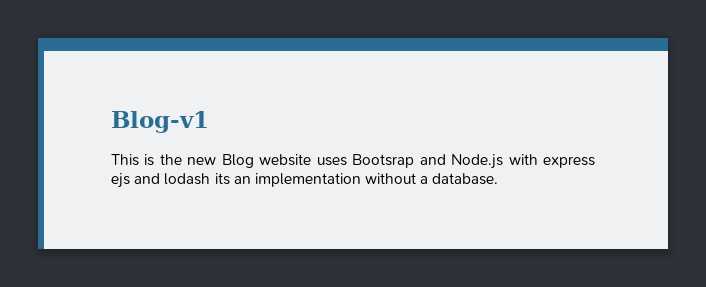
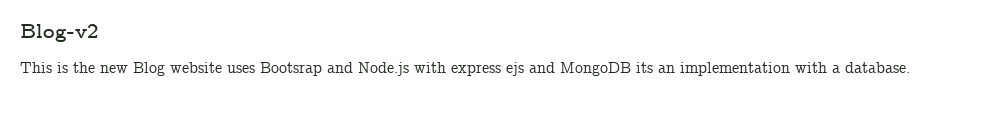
- Blog-v1
+ Blog-v2
- This is the new Blog website uses Bootsrap and Node.js with express ejs and lodash its an implementation without a database.
+ This is the new Blog website uses Bootsrap and Node.js with express ejs and MongoDB its an implementation with a database.

